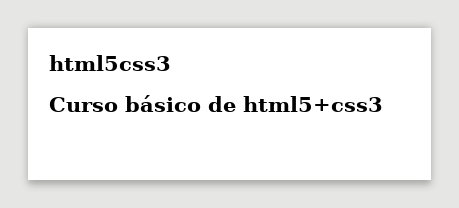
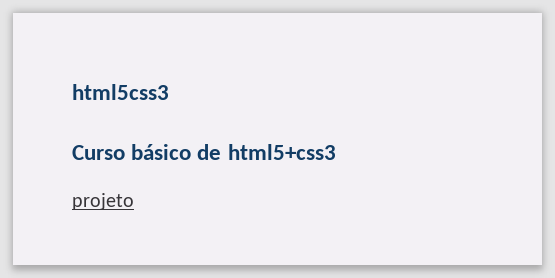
+ projeto

